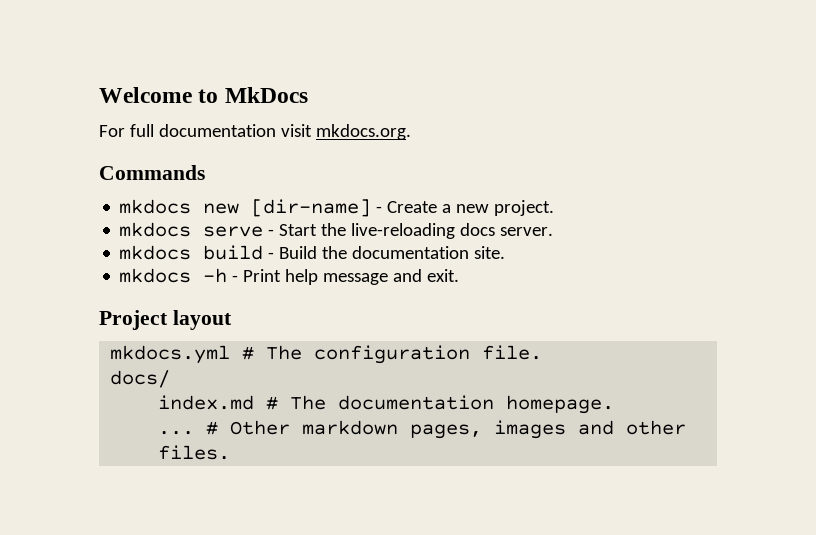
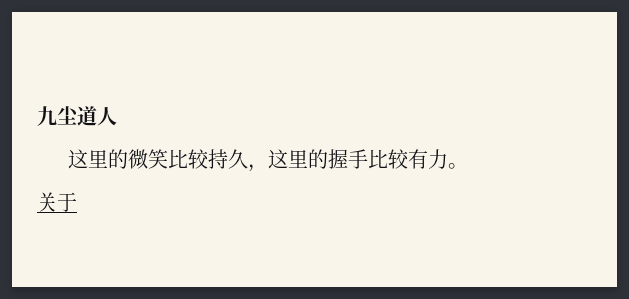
- Welcome to MkDocs
- For full documentation visit mkdocs.org.
- Commands
- mkdocs new [dir-name] - Create a new project.
- mkdocs serve - Start the live-reloading docs server.
- mkdocs build - Build the documentation site.
- mkdocs -h - Print help message and exit.
- Project layout
- mkdocs.yml # The configuration file.
- docs/
- index.md # The documentation homepage.
- ... # Other markdown pages, images and other files.
+ 九尘道人
+ 这里的微笑比较持久，这里的握手比较有力。
+ 关于

